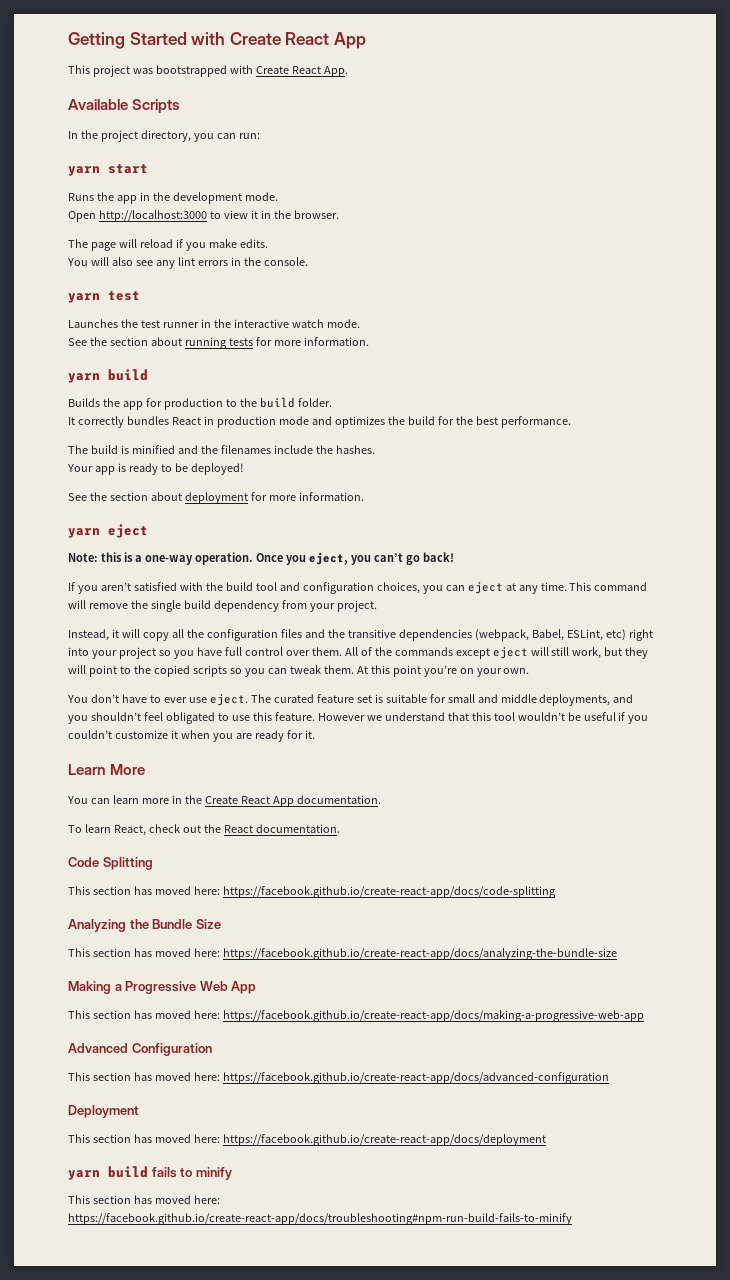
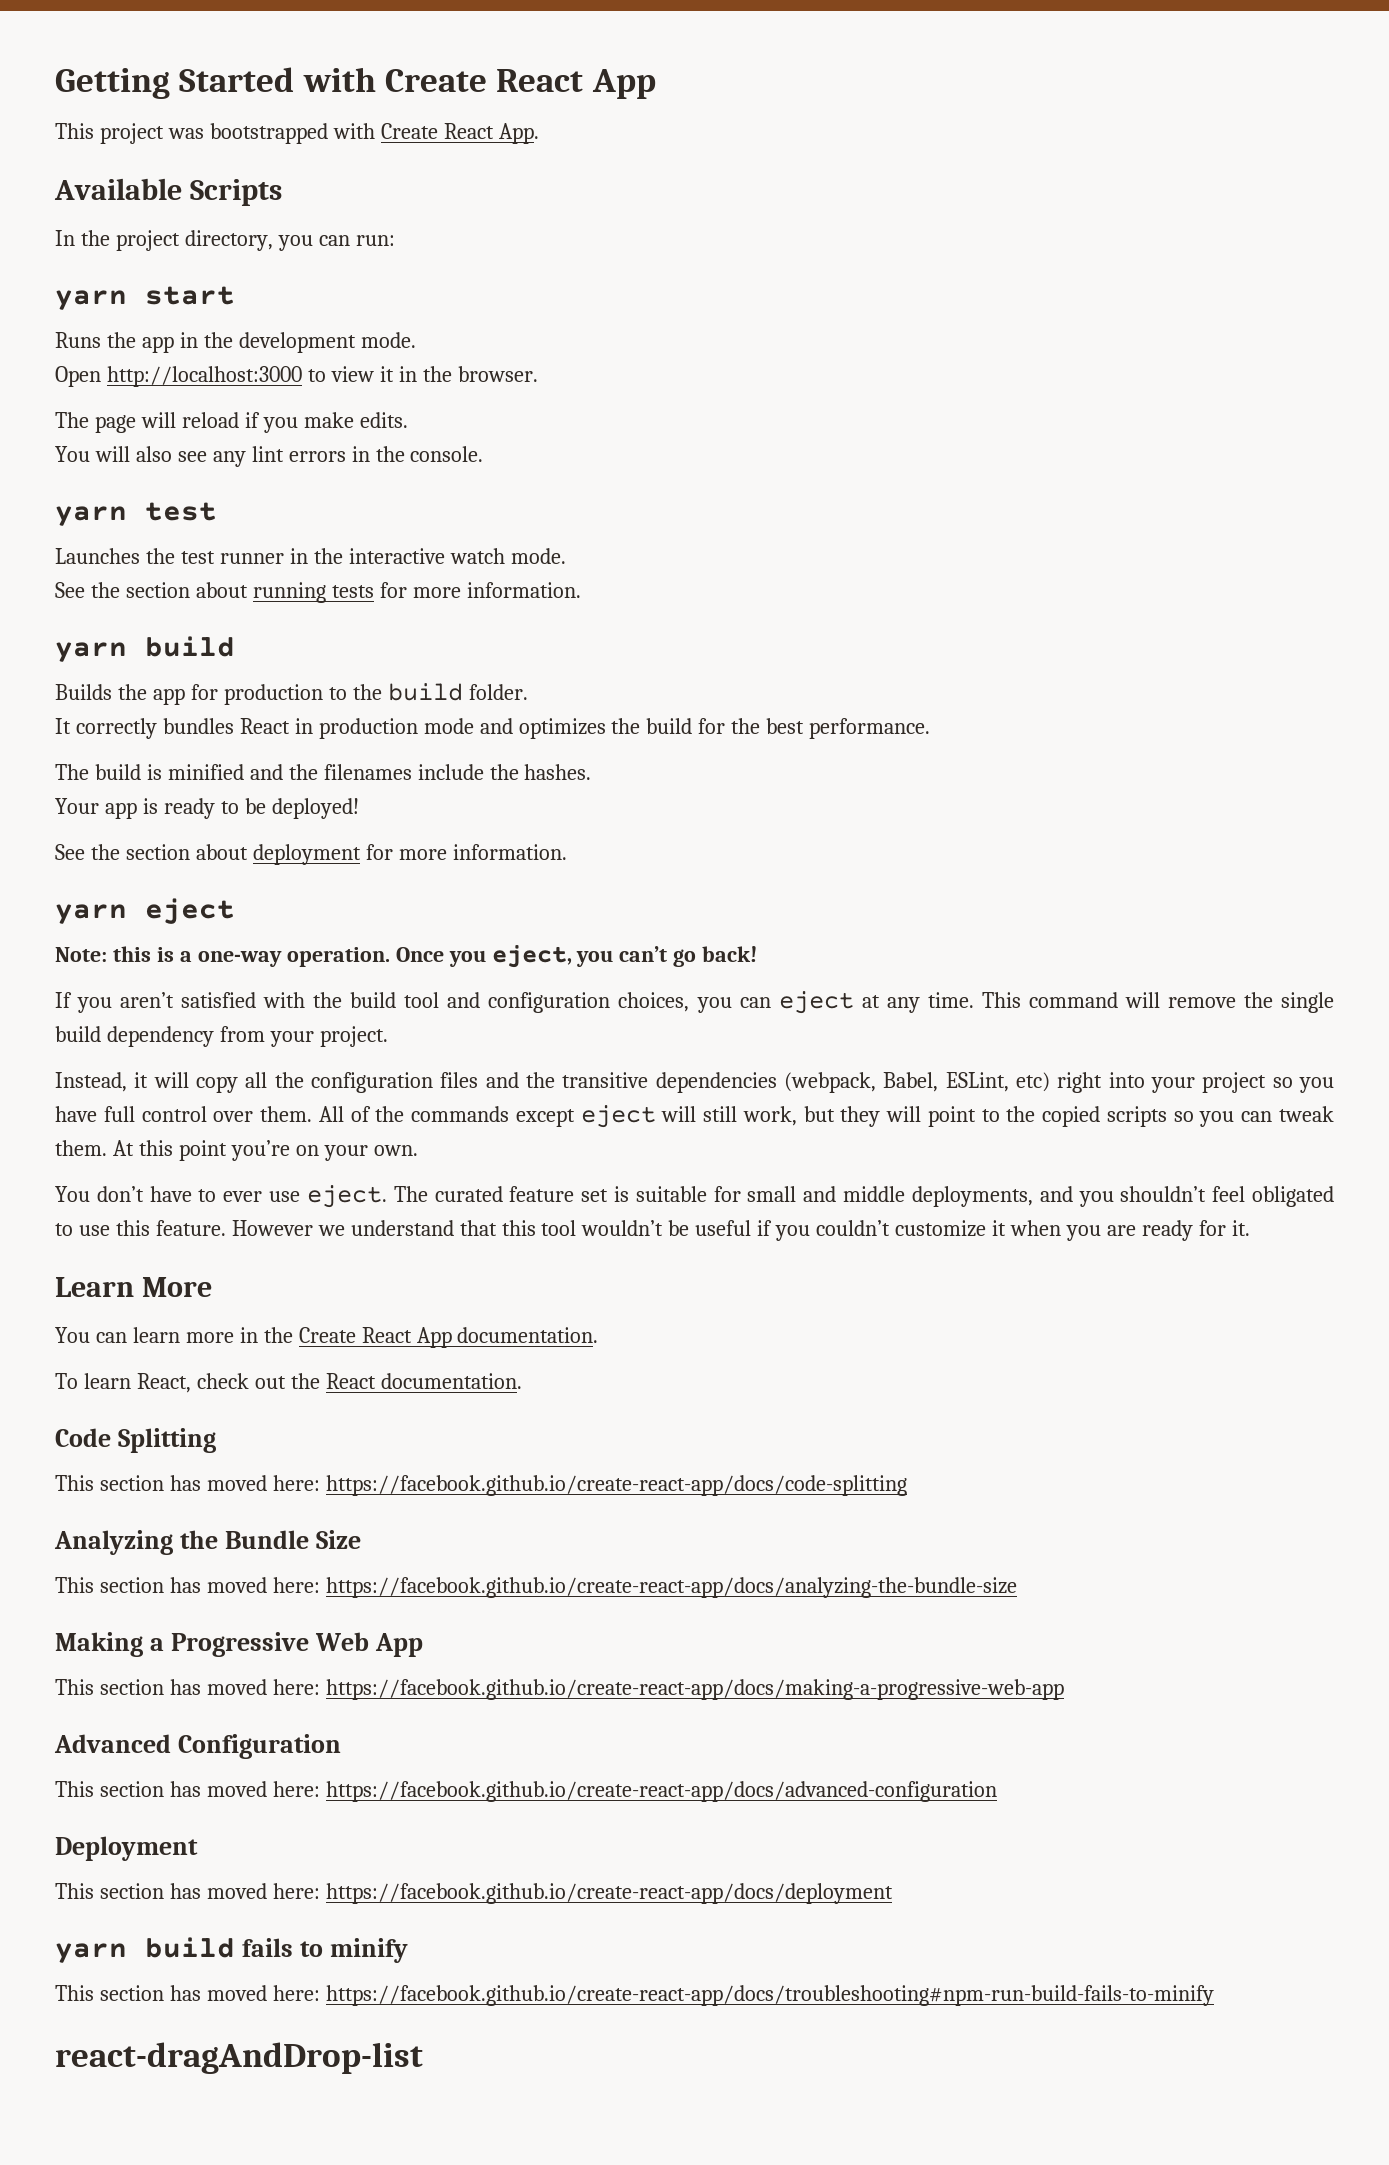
+ react-dragAndDrop-list

